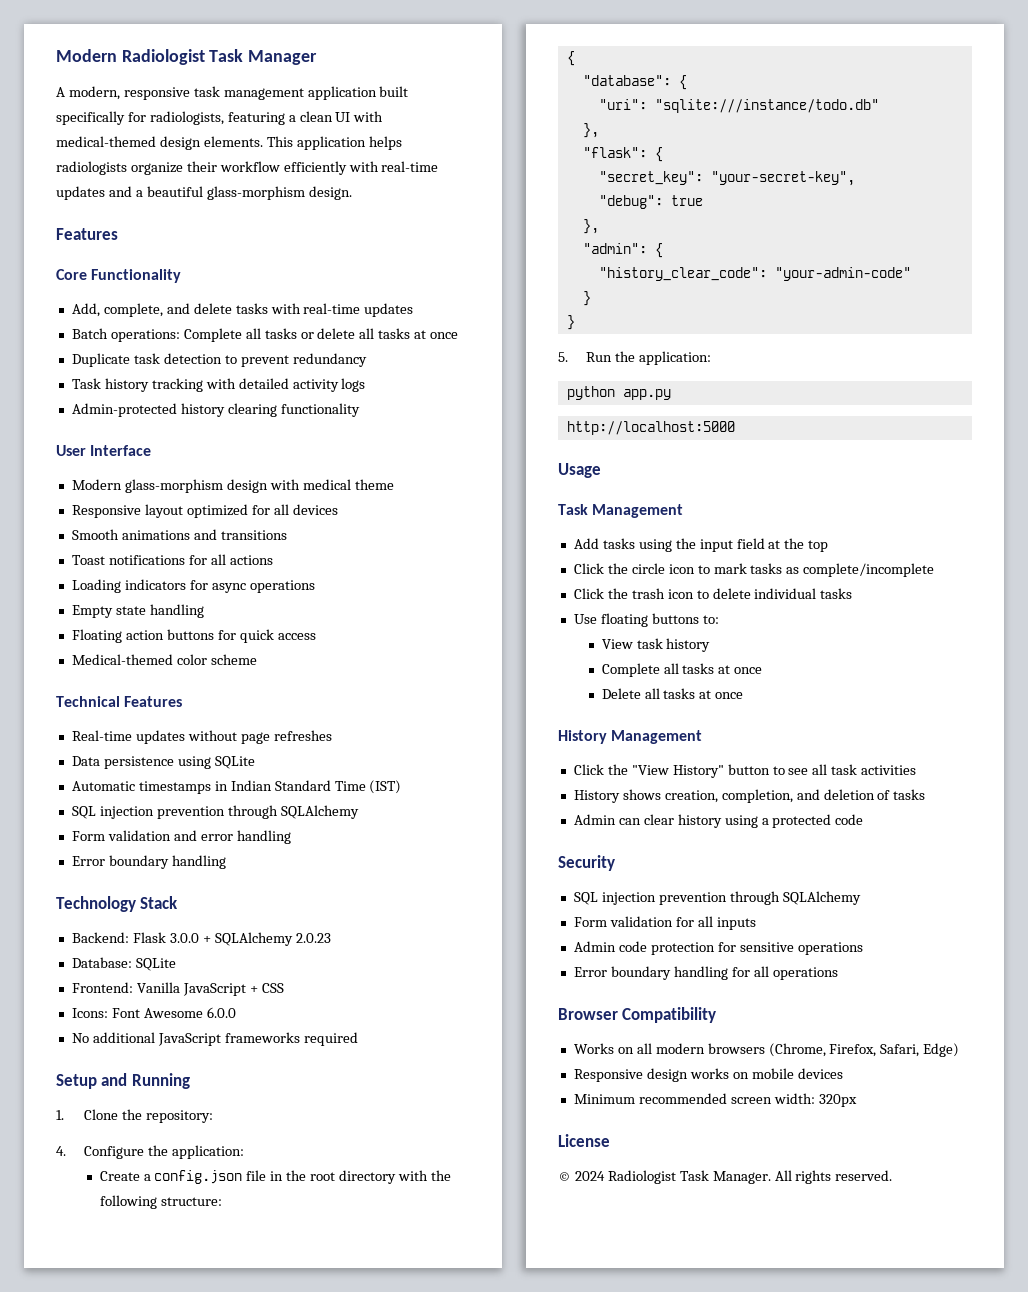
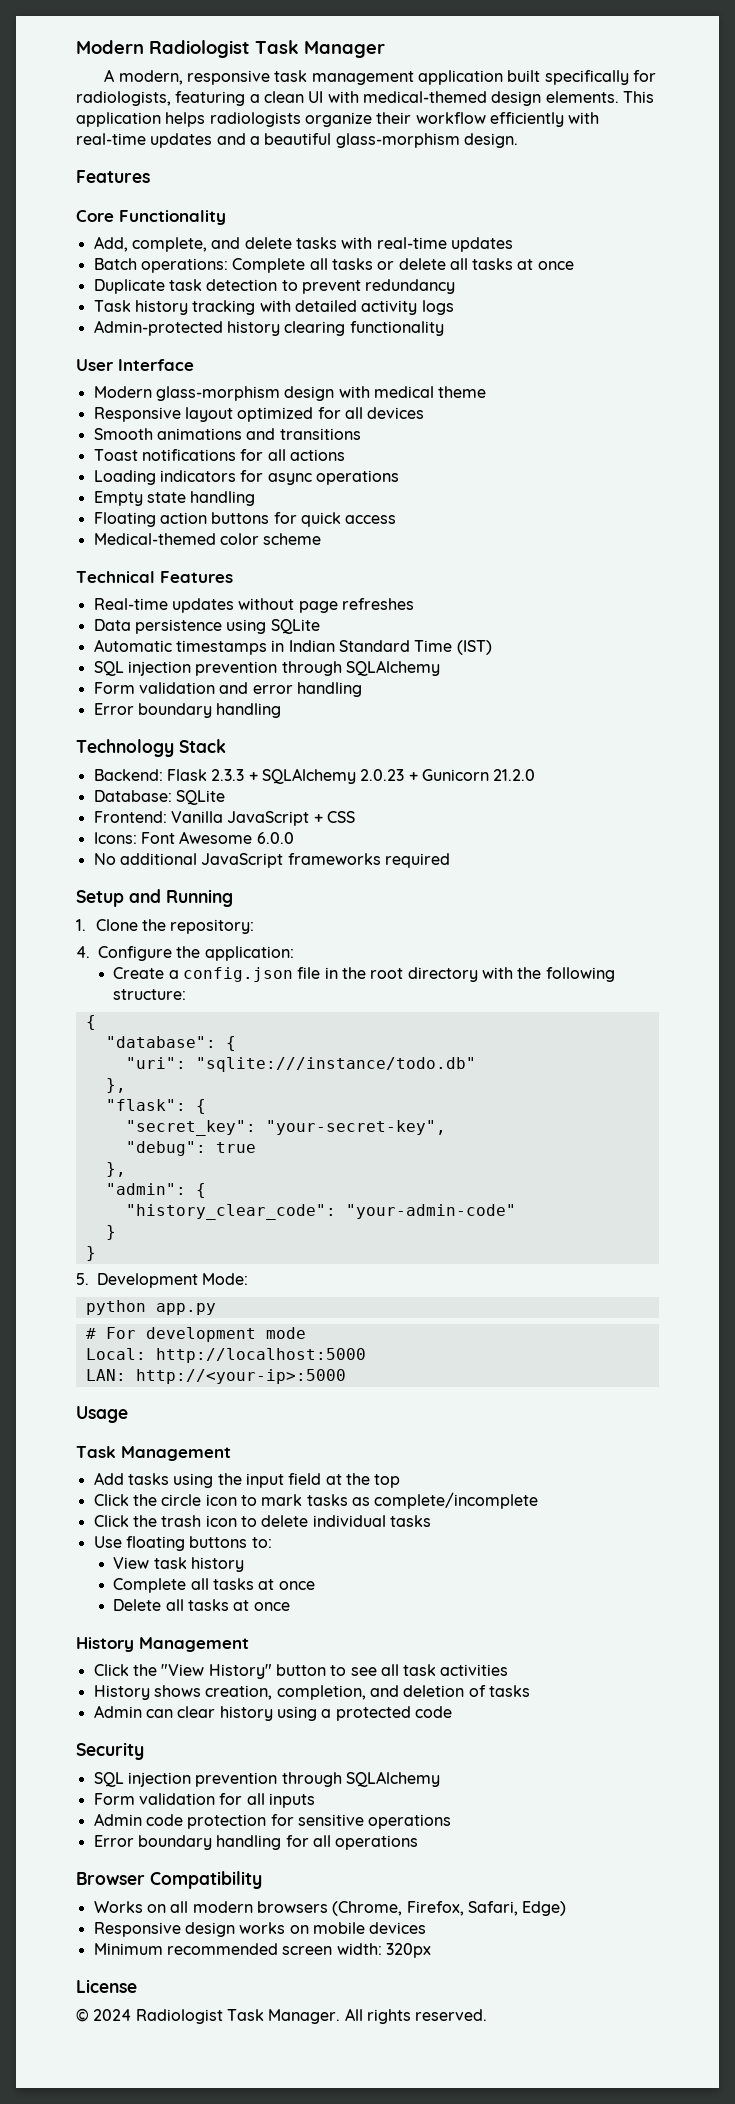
- Backend: Flask 3.0.0 + SQLAlchemy 2.0.23
+ Backend: Flask 2.3.3 + SQLAlchemy 2.0.23 + Gunicorn 21.2.0
- 5. Run the application:
+ 5. Development Mode:
- http://localhost:5000
+ # For development mode
+ Local: http://localhost:5000
+ LAN: http://<your-ip>:5000

